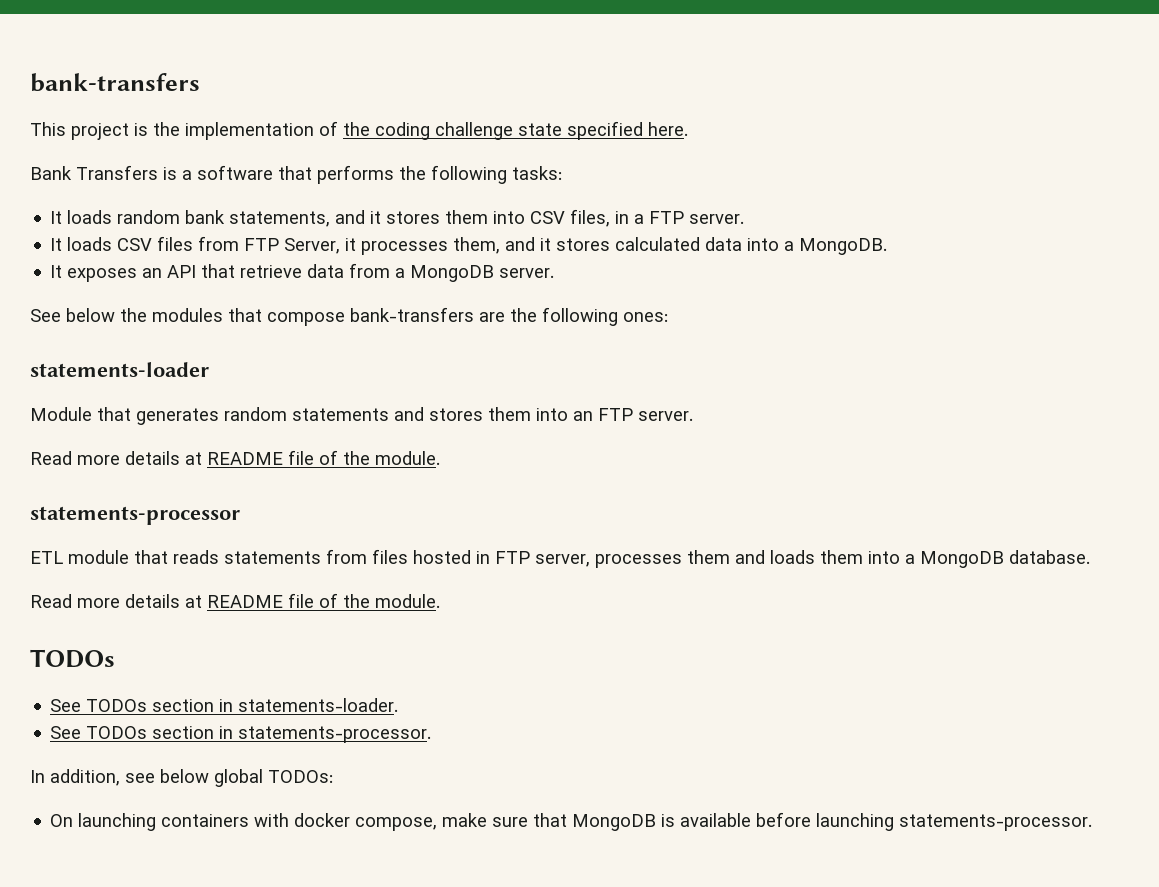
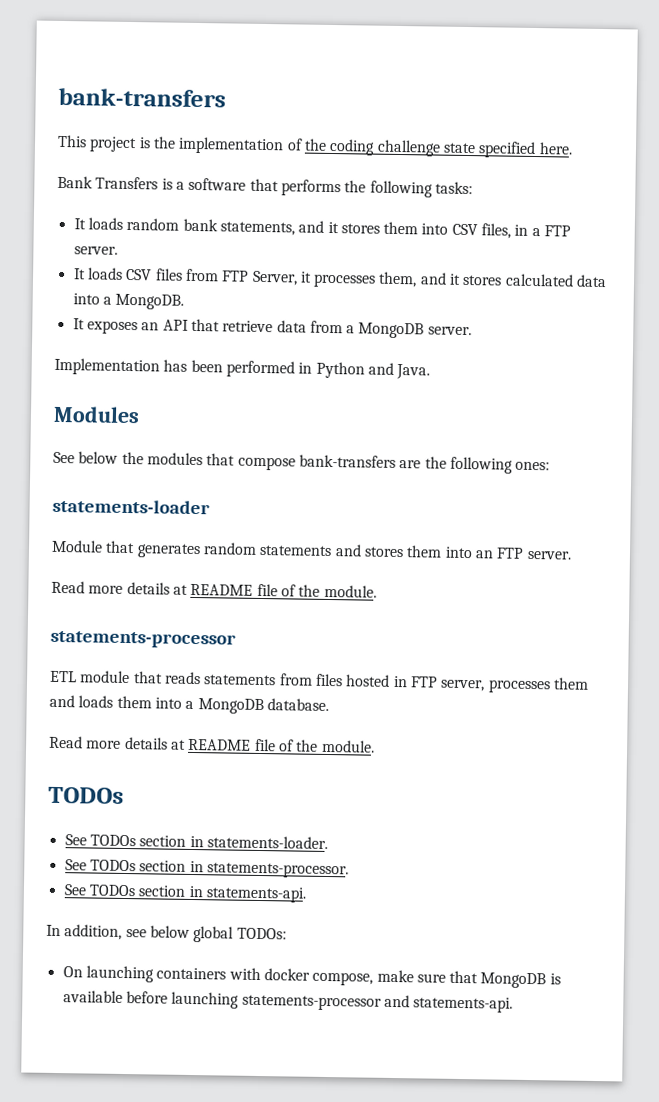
+ Implementation has been performed in Python and Java.
+ Modules
+ See TODOs section in statements-api.
- On launching containers with docker compose, make sure that MongoDB is available before launching statements-processor.
+ On launching containers with docker compose, make sure that MongoDB is available before launching statements-processor and statements-api.

